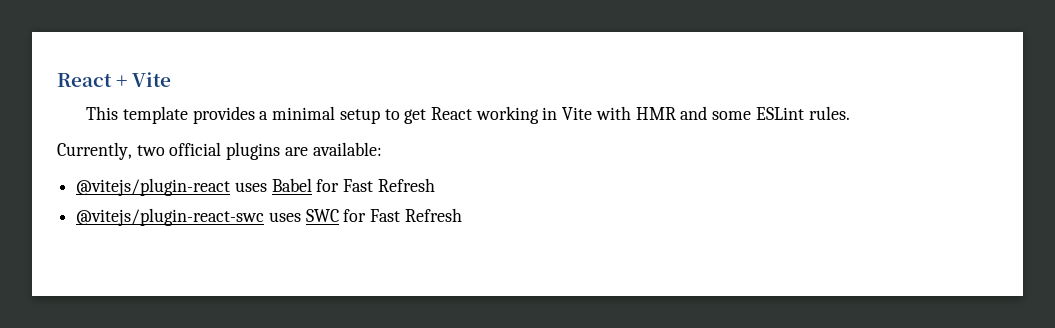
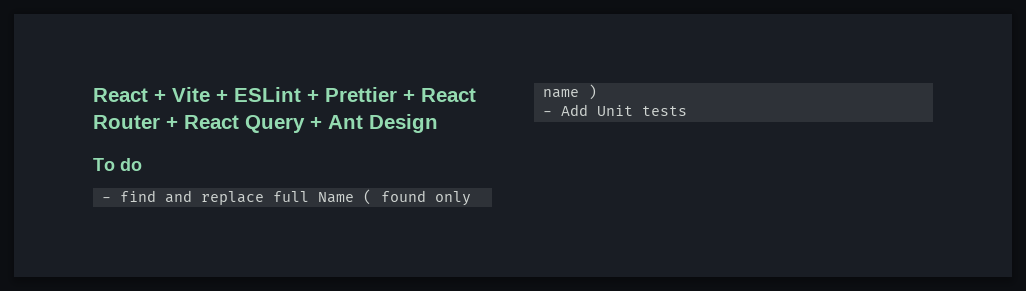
- React + Vite
- This template provides a minimal setup to get React working in Vite with HMR and some ESLint rules.
- Currently, two official plugins are available:
- @vitejs/plugin-react uses Babel for Fast Refresh
- @vitejs/plugin-react-swc uses SWC for Fast Refresh
+ React + Vite + ESLint + Prettier + React Router + React Query + Ant Design
+ To do
+ - find and replace full Name ( found only name )
+ - Add Unit tests

